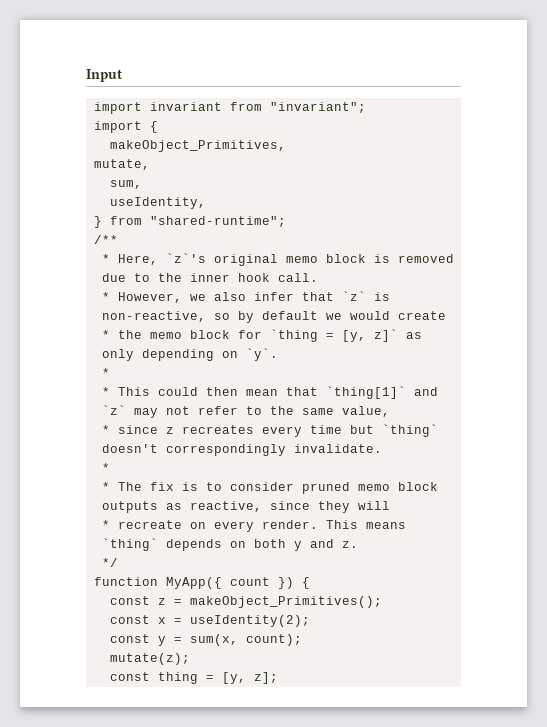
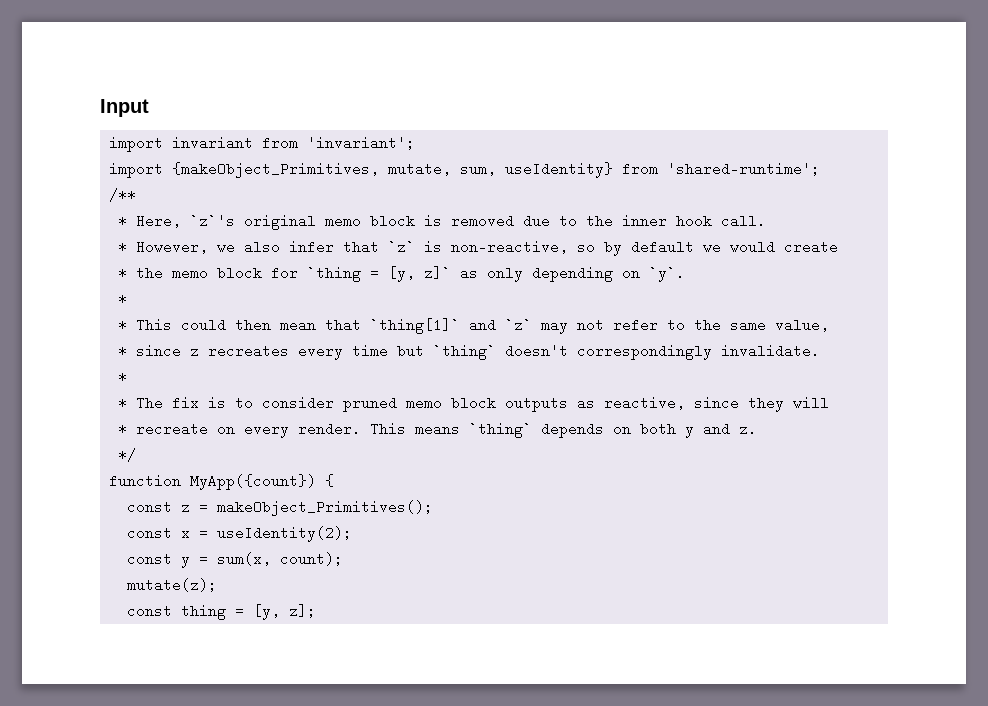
- import invariant from "invariant";
- import {
- makeObject_Primitives,
- mutate,
- sum,
- useIdentity,
- } from "shared-runtime";
+ import invariant from 'invariant';
+ import {makeObject_Primitives, mutate, sum, useIdentity} from 'shared-runtime';
- function MyApp({ count }) {
+ function MyApp({count}) {

